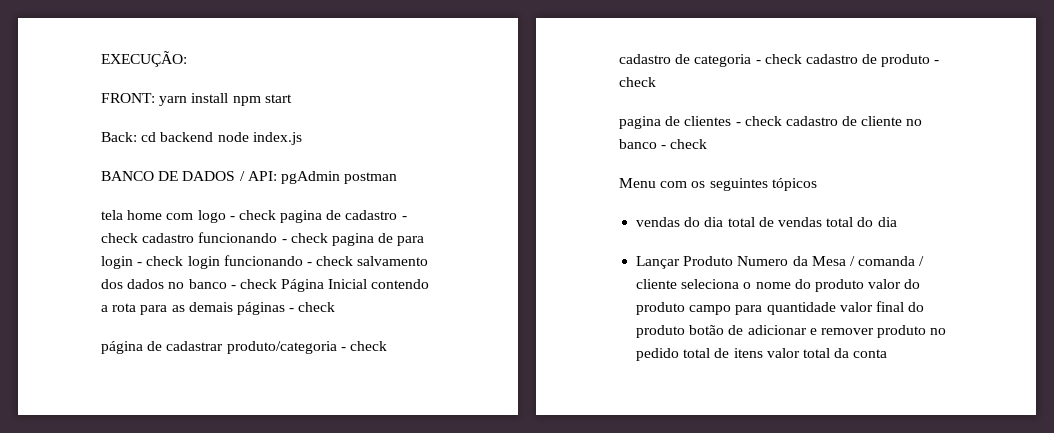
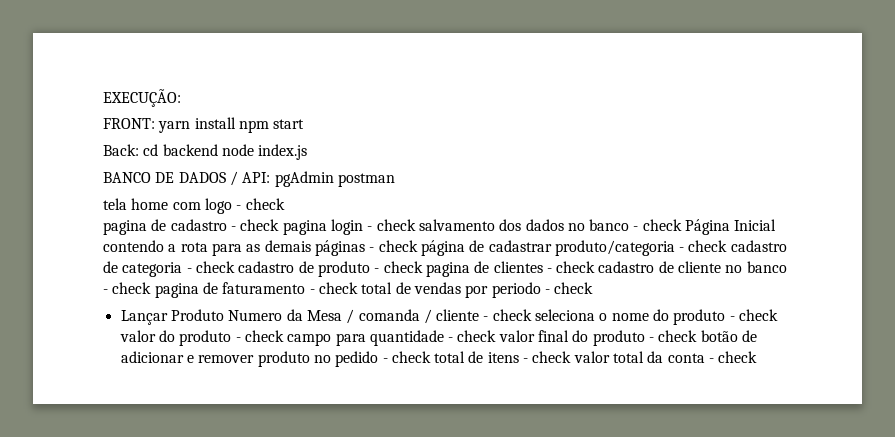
- tela home com logo - check pagina de cadastro - check cadastro funcionando - check pagina de para login - check login funcionando - check salvamento dos dados no banco - check Página Inicial contendo a rota para as demais páginas - check
- página de cadastrar produto/categoria - check cadastro de categoria - check cadastro de produto - check
- pagina de clientes - check cadastro de cliente no banco - check
- Menu com os seguintes tópicos
- vendas do dia total de vendas total do dia
+ tela home com logo - check
+ pagina de cadastro - check pagina login - check salvamento dos dados no banco - check Página Inicial contendo a rota para as demais páginas - check página de cadastrar produto/categoria - check cadastro de categoria - check cadastro de produto - check pagina de clientes - check cadastro de cliente no banco - check pagina de faturamento - check total de vendas por periodo - check
- Lançar Produto Numero da Mesa / comanda / cliente seleciona o nome do produto valor do produto campo para quantidade valor final do produto botão de adicionar e remover produto no pedido total de itens valor total da conta
+ Lançar Produto Numero da Mesa / comanda / cliente - check seleciona o nome do produto - check valor do produto - check campo para quantidade - check valor final do produto - check botão de adicionar e remover produto no pedido - check total de itens - check valor total da conta - check

